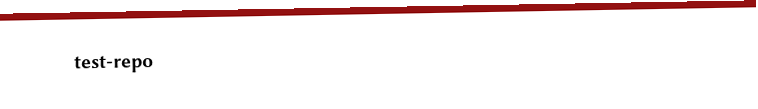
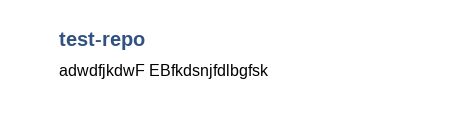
+ adwdfjkdwF EBfkdsnjfdlbgfsk

